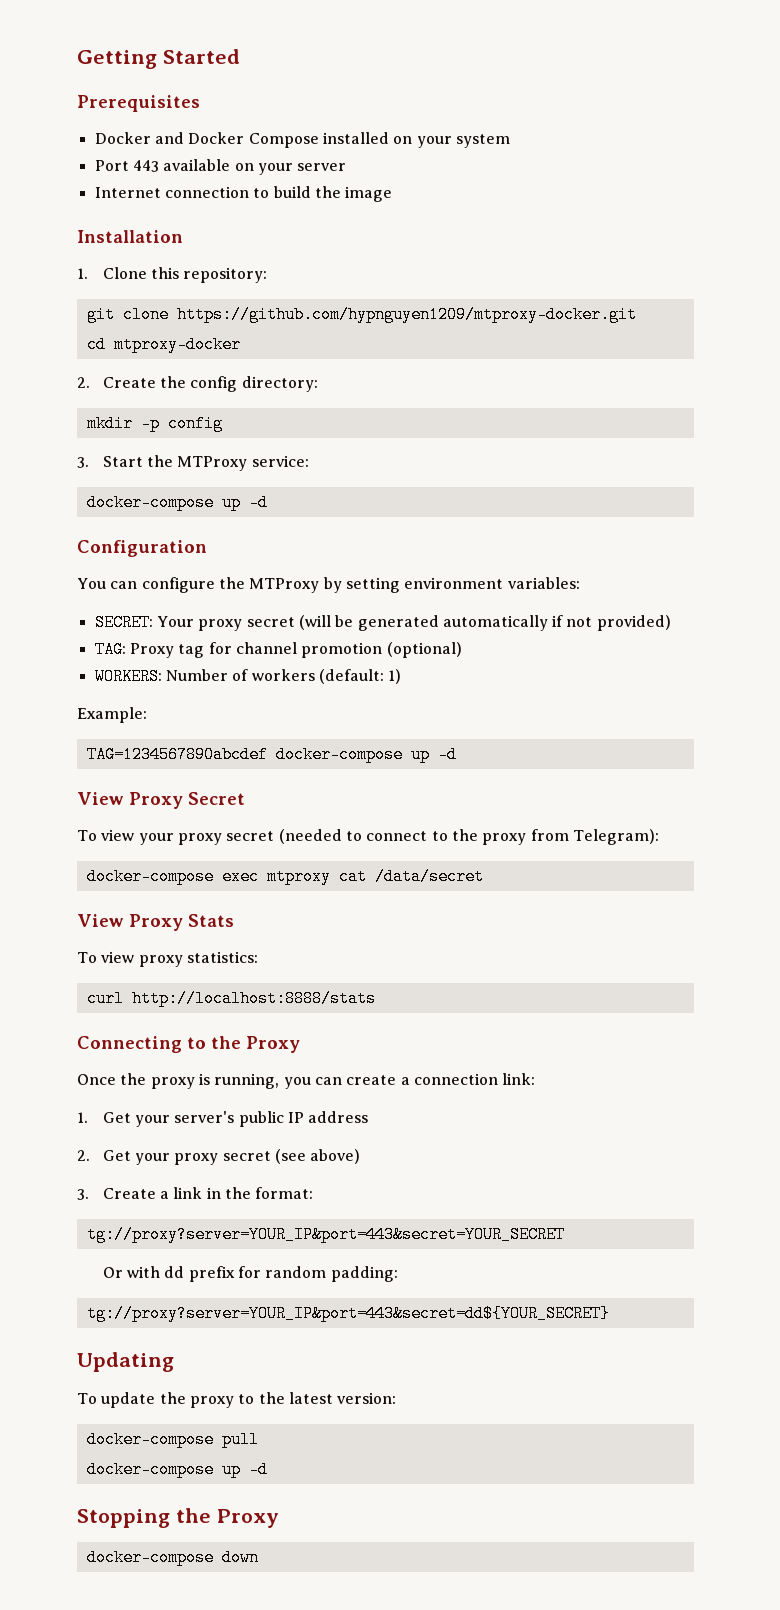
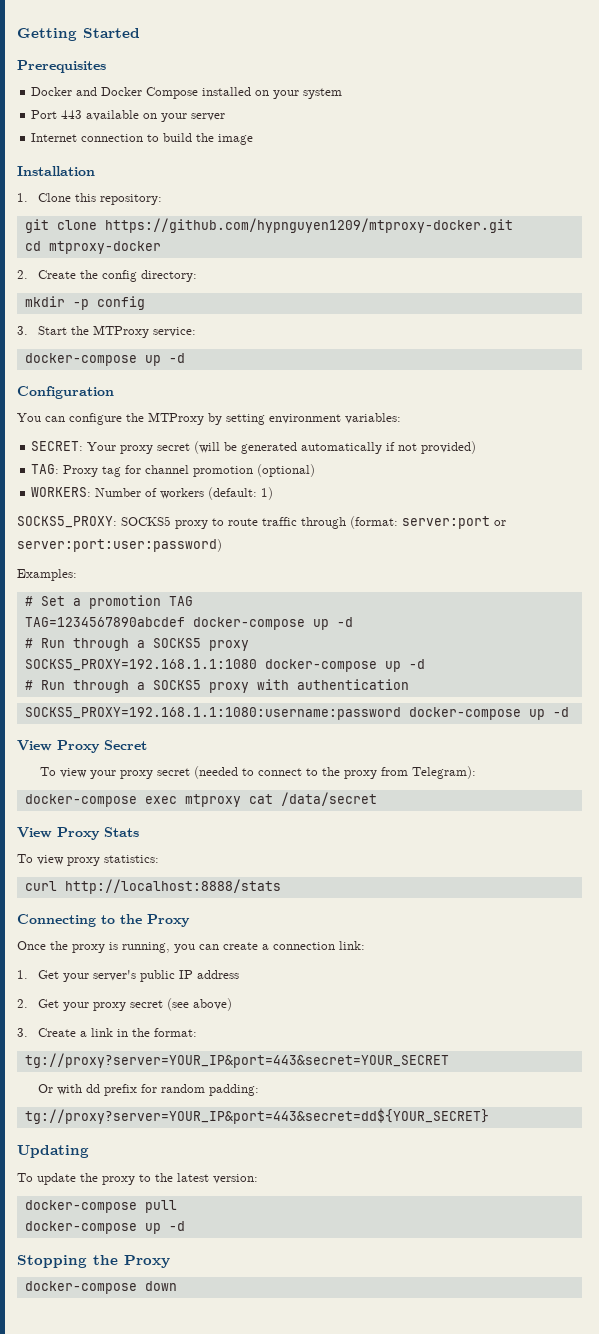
- Example:
+ SOCKS5_PROXY: SOCKS5 proxy to route traffic through (format: server:port or server:port:user:password)
+ Examples:
+ # Set a promotion TAG
  TAG=1234567890abcdef docker-compose up -d
+ # Run through a SOCKS5 proxy
+ SOCKS5_PROXY=192.168.1.1:1080 docker-compose up -d
+ # Run through a SOCKS5 proxy with authentication
+ SOCKS5_PROXY=192.168.1.1:1080:username:password docker-compose up -d

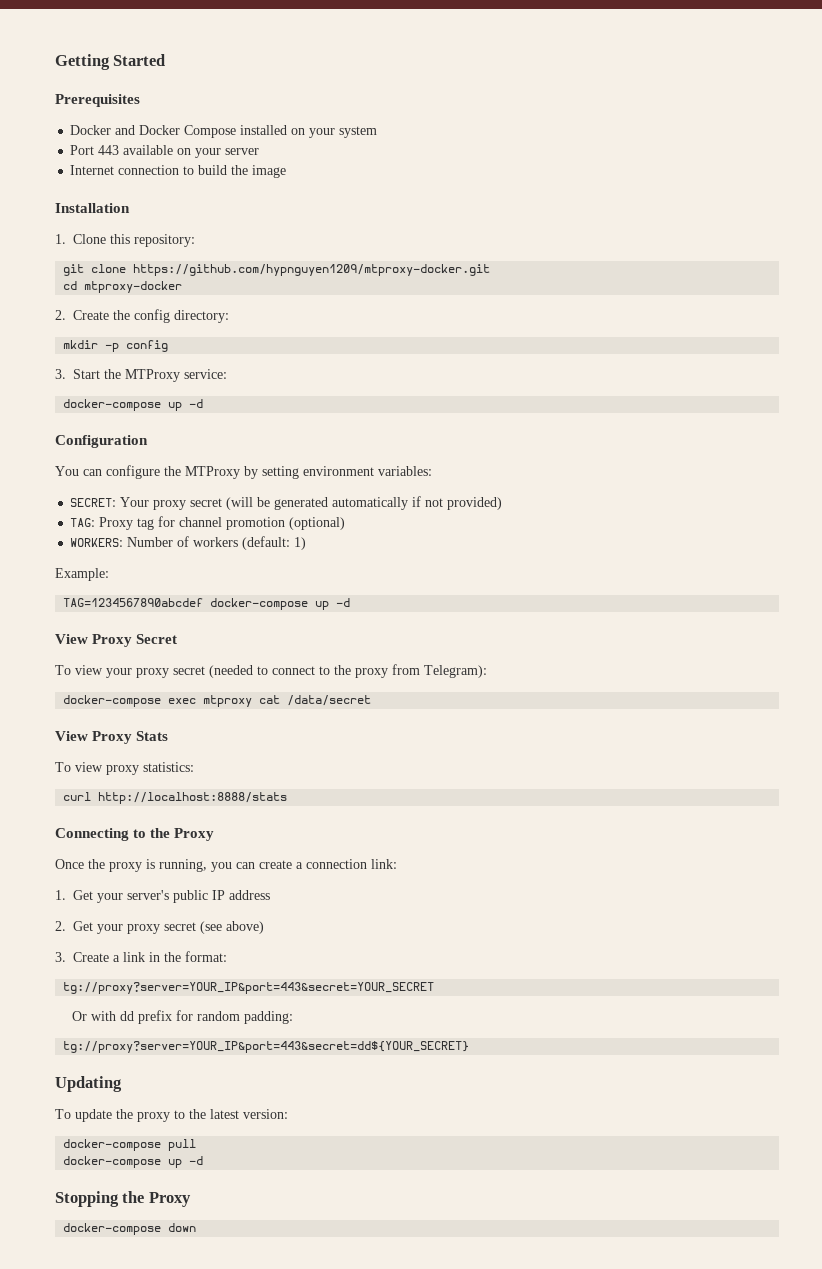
- SOCKS5_PROXY: SOCKS5 proxy to route traffic through (format: server:port or server:port:user:password)
- Examples:
- # Set a promotion TAG
+ Example:
  TAG=1234567890abcdef docker-compose up -d
- # Run through a SOCKS5 proxy
- SOCKS5_PROXY=192.168.1.1:1080 docker-compose up -d
- # Run through a SOCKS5 proxy with authentication
- SOCKS5_PROXY=192.168.1.1:1080:username:password docker-compose up -d

